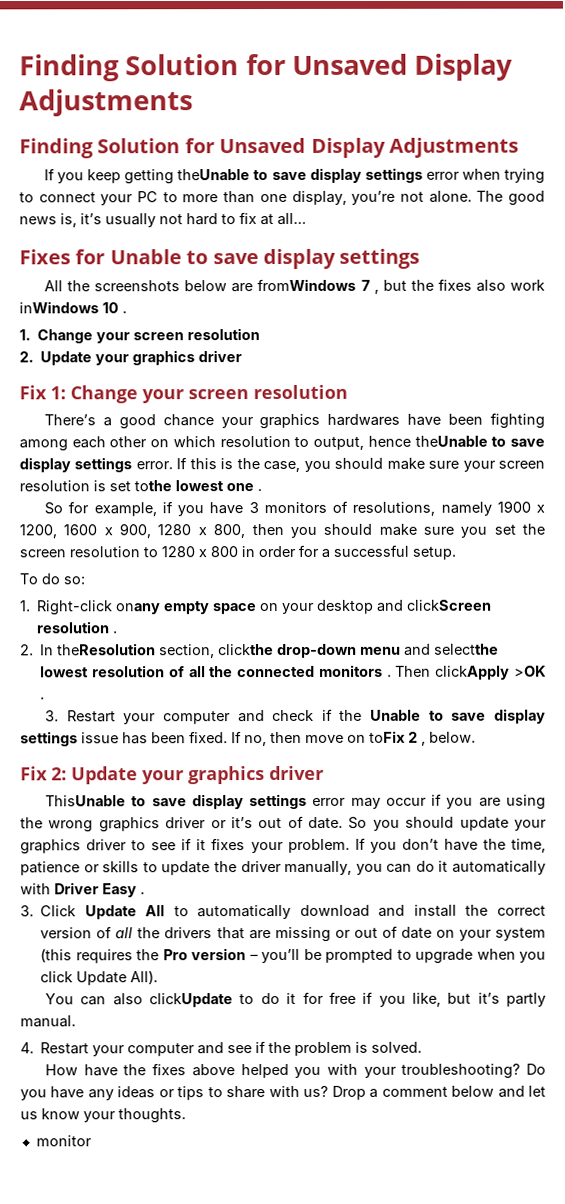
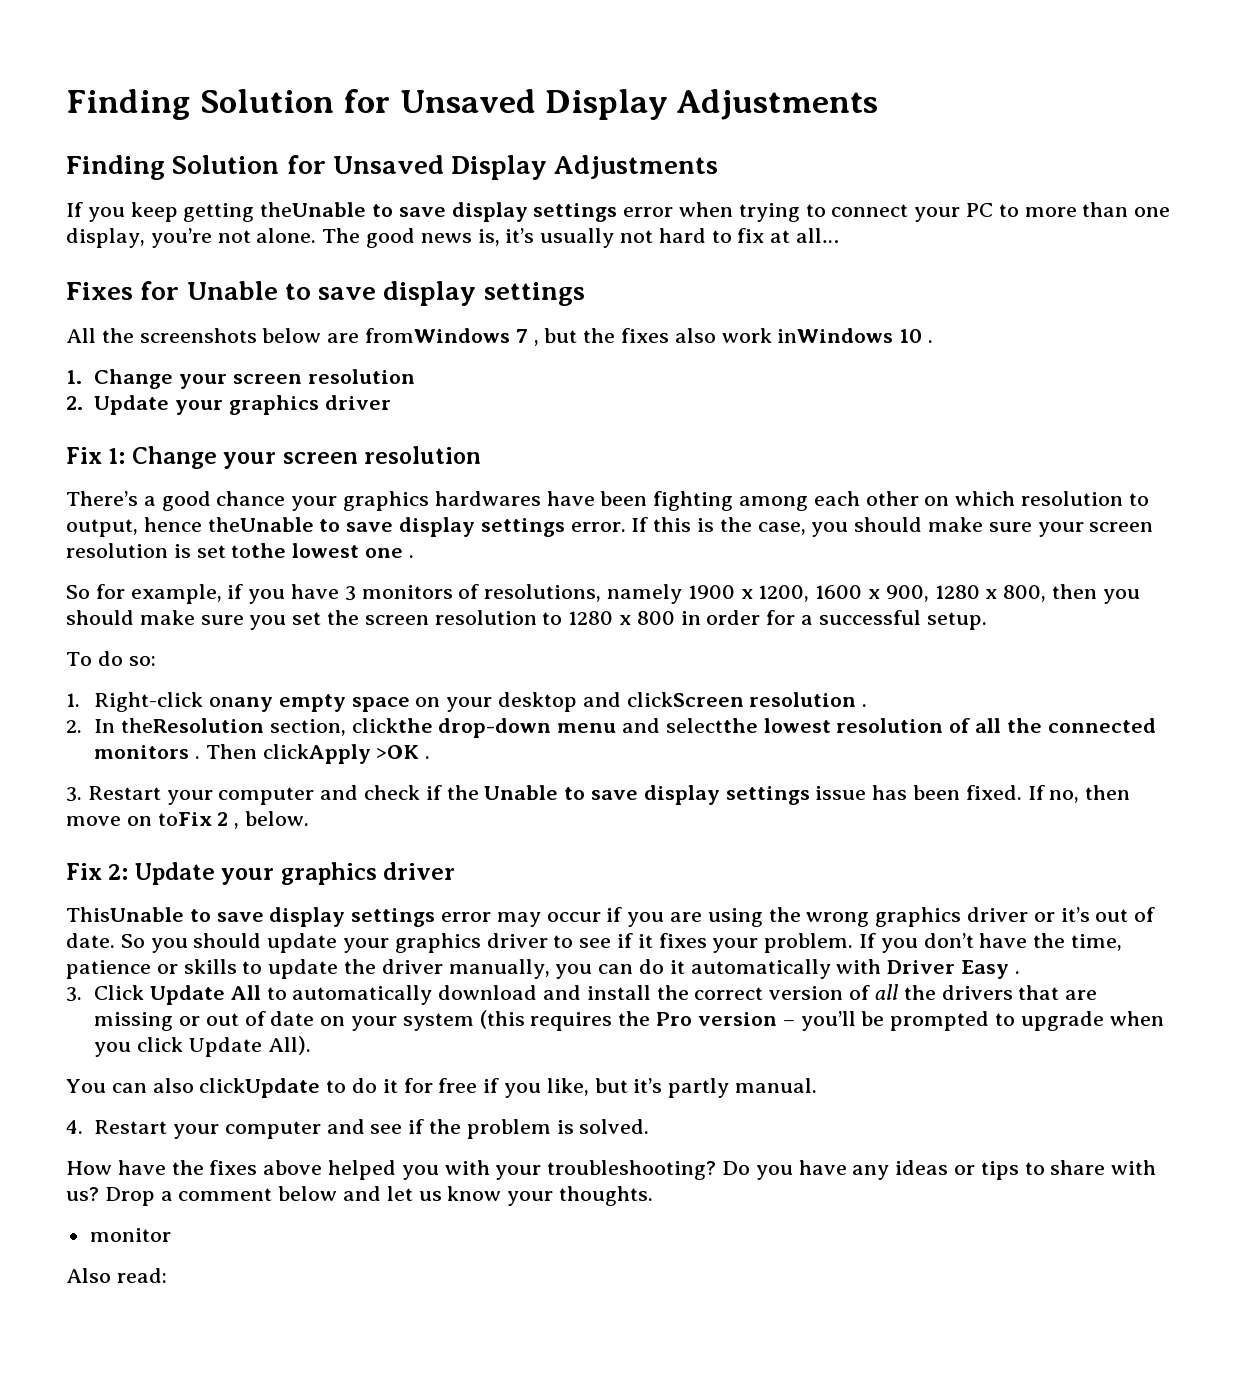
+ Also read:

